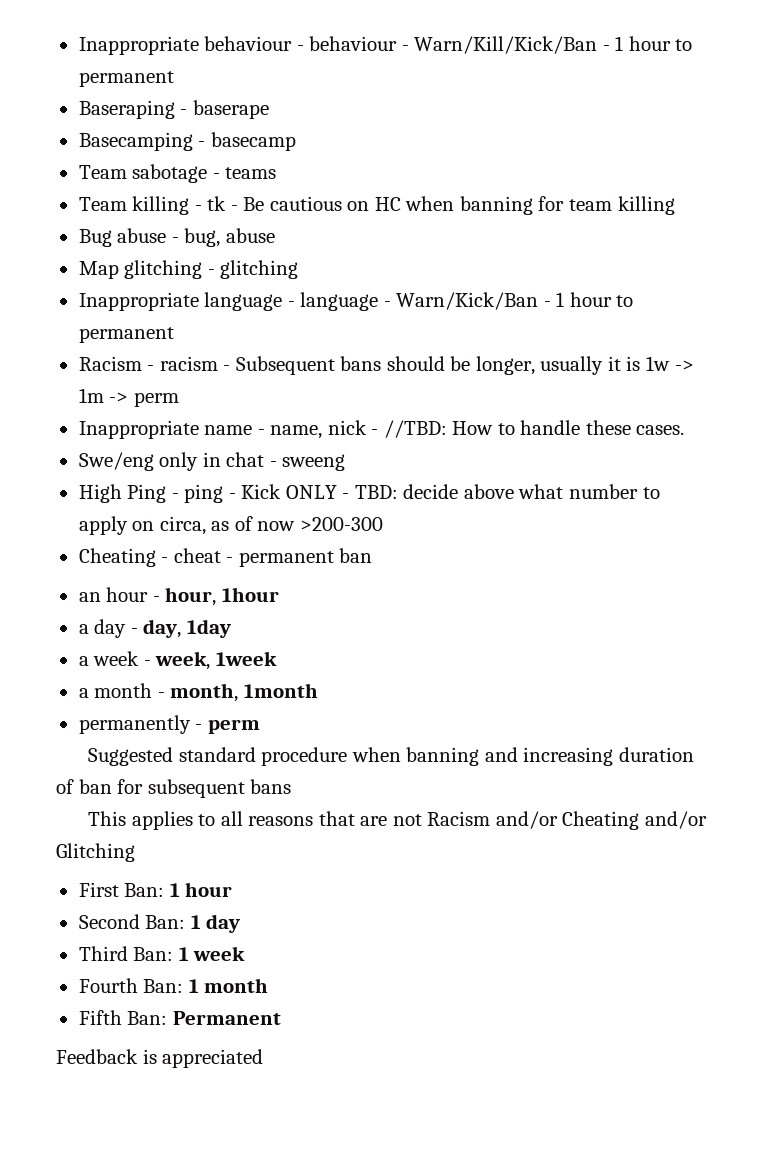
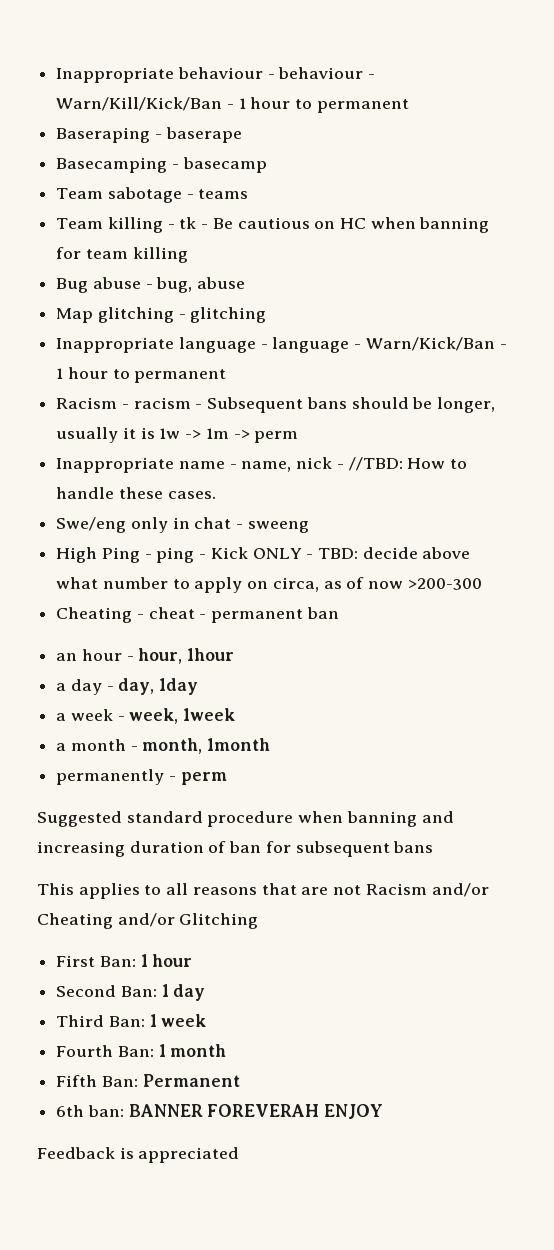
+ 6th ban: BANNER FOREVERAH ENJOY

